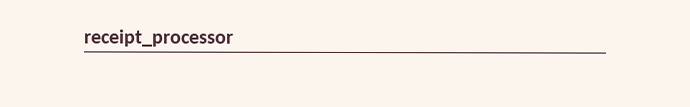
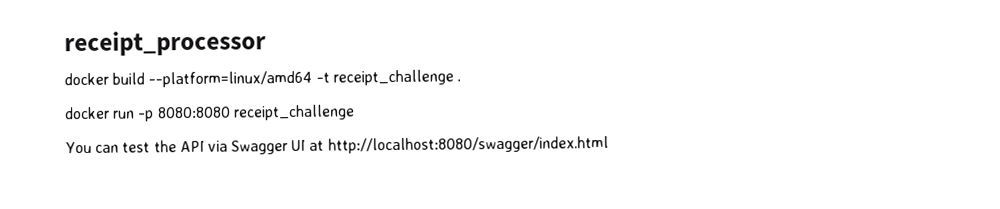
+ docker build --platform=linux/amd64 -t receipt_challenge .
+ docker run -p 8080:8080 receipt_challenge
+ You can test the API via Swagger UI at http://localhost:8080/swagger/index.html

